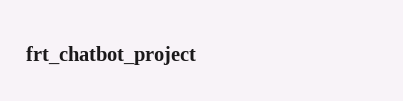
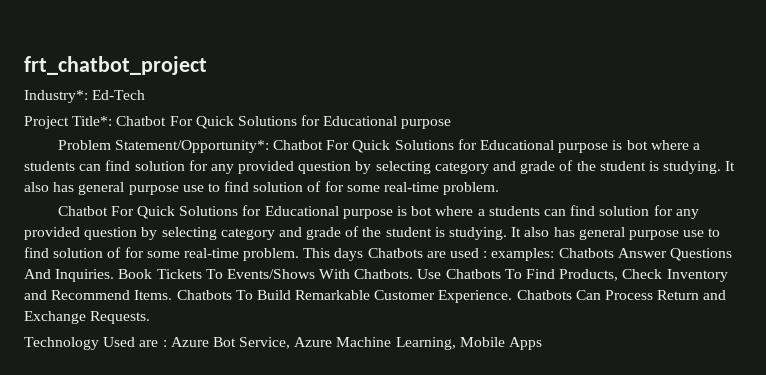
+ Industry*: Ed-Tech
+ Project Title*: Chatbot For Quick Solutions for Educational purpose
+ Problem Statement/Opportunity*: Chatbot For Quick Solutions for Educational purpose is bot where a students can find solution for any provided question by selecting category and grade of the student is studying. It also has general purpose use to find solution of for some real-time problem.
+ Chatbot For Quick Solutions for Educational purpose is bot where a students can find solution for any provided question by selecting category and grade of the student is studying. It also has general purpose use to find solution of for some real-time problem. This days Chatbots are used : examples: Chatbots Answer Questions And Inquiries. Book Tickets To Events/Shows With Chatbots. Use Chatbots To Find Products, Check Inventory and Recommend Items. Chatbots To Build Remarkable Customer Experience. Chatbots Can Process Return and Exchange Requests.
+ Technology Used are : Azure Bot Service, Azure Machine Learning, Mobile Apps

